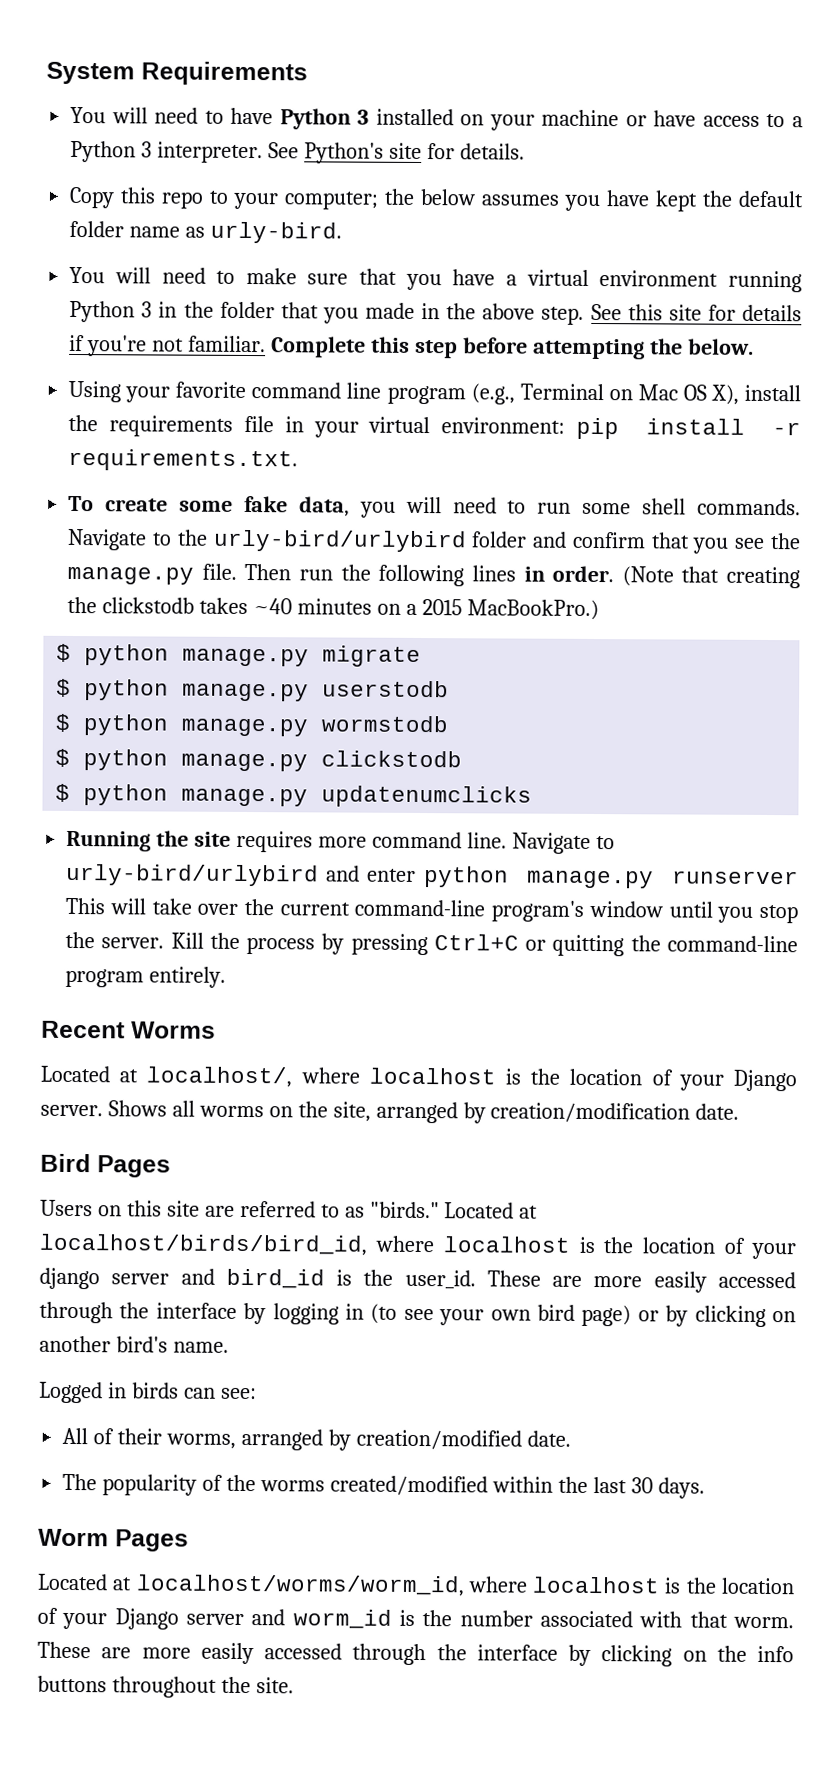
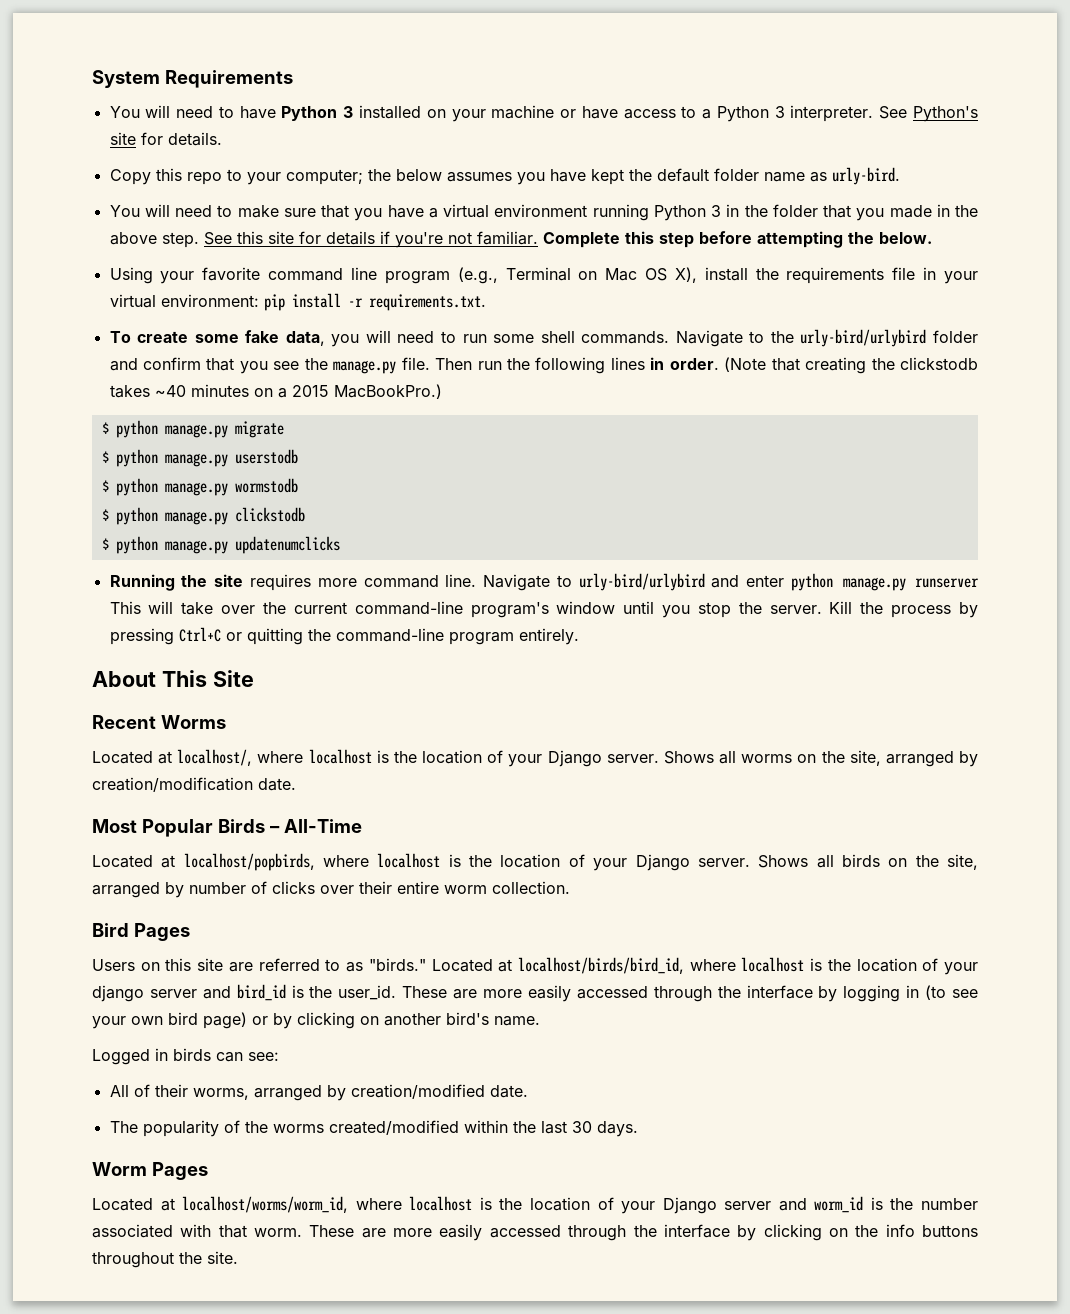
+ About This Site
+ Most Popular Birds – All-Time
+ Located at localhost/popbirds, where localhost is the location of your Django server. Shows all birds on the site, arranged by number of clicks over their entire worm collection.

